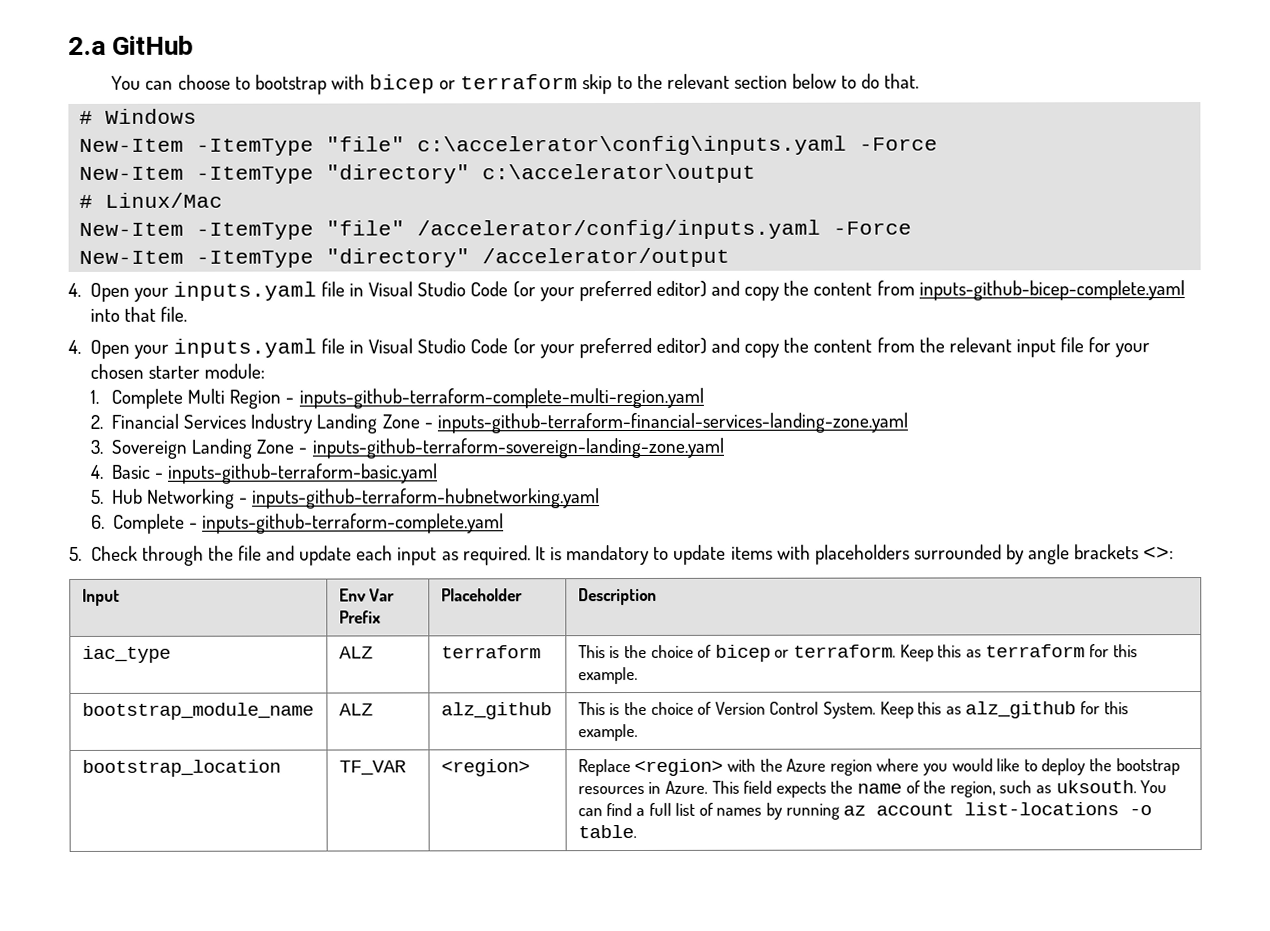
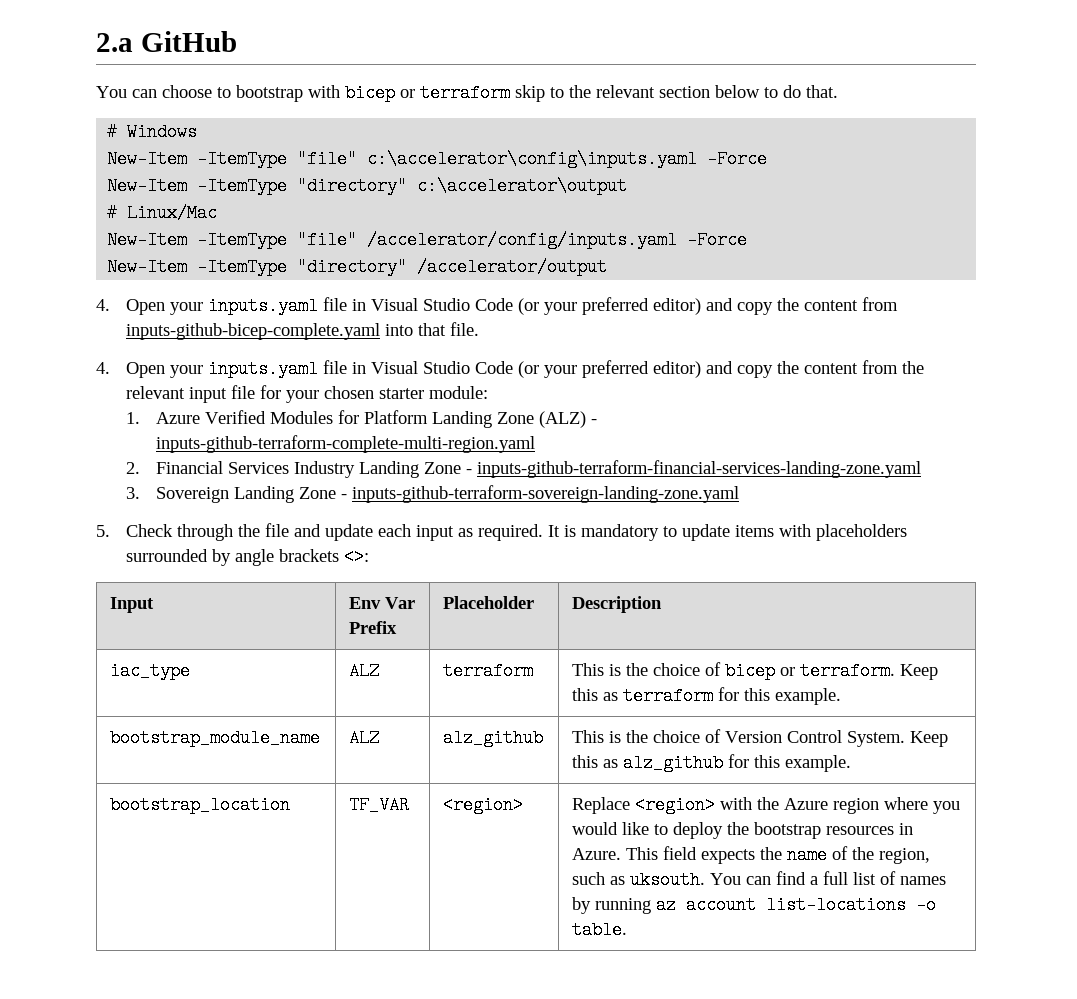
- 1. Complete Multi Region - inputs-github-terraform-complete-multi-region.yaml
+ 1. Azure Verified Modules for Platform Landing Zone (ALZ) - inputs-github-terraform-complete-multi-region.yaml
- 4. Basic - inputs-github-terraform-basic.yaml
- 5. Hub Networking - inputs-github-terraform-hubnetworking.yaml
- 6. Complete - inputs-github-terraform-complete.yaml

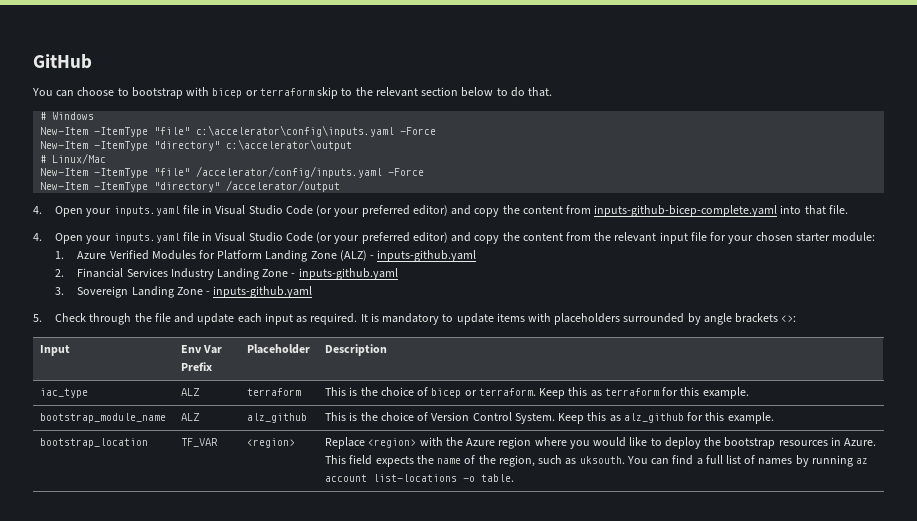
- 2.a GitHub
+ GitHub
- 1. Azure Verified Modules for Platform Landing Zone (ALZ) - inputs-github-terraform-complete-multi-region.yaml
+ 1. Azure Verified Modules for Platform Landing Zone (ALZ) - inputs-github.yaml
- 2. Financial Services Industry Landing Zone - inputs-github-terraform-financial-services-landing-zone.yaml
+ 2. Financial Services Industry Landing Zone - inputs-github.yaml
- 3. Sovereign Landing Zone - inputs-github-terraform-sovereign-landing-zone.yaml
+ 3. Sovereign Landing Zone - inputs-github.yaml

